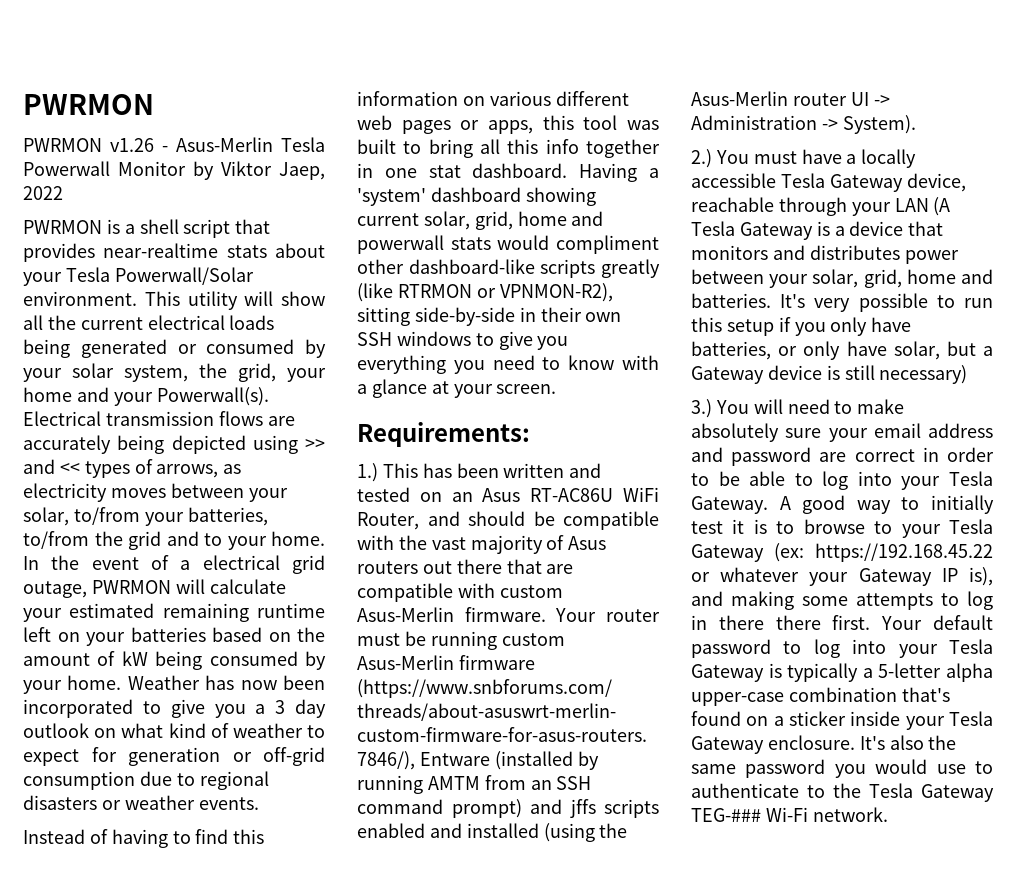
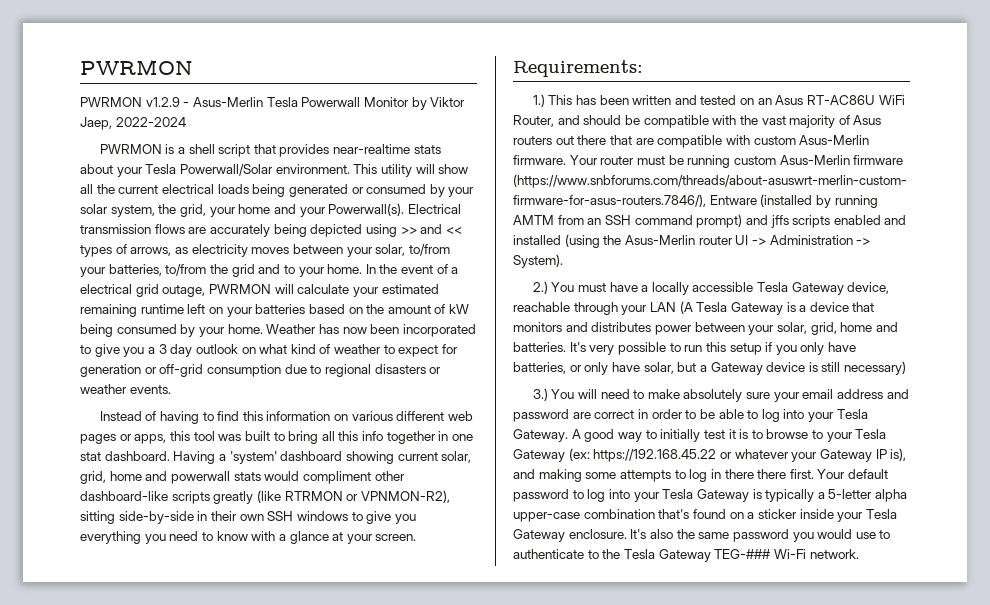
- PWRMON v1.26 - Asus-Merlin Tesla Powerwall Monitor by Viktor Jaep, 2022
+ PWRMON v1.2.9 - Asus-Merlin Tesla Powerwall Monitor by Viktor Jaep, 2022-2024

